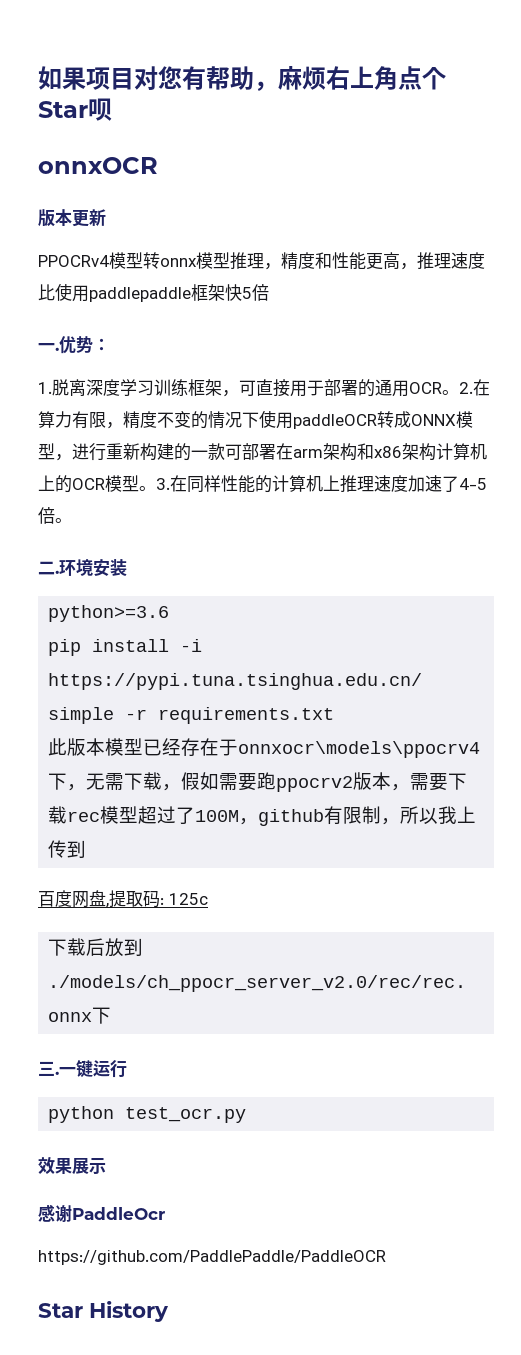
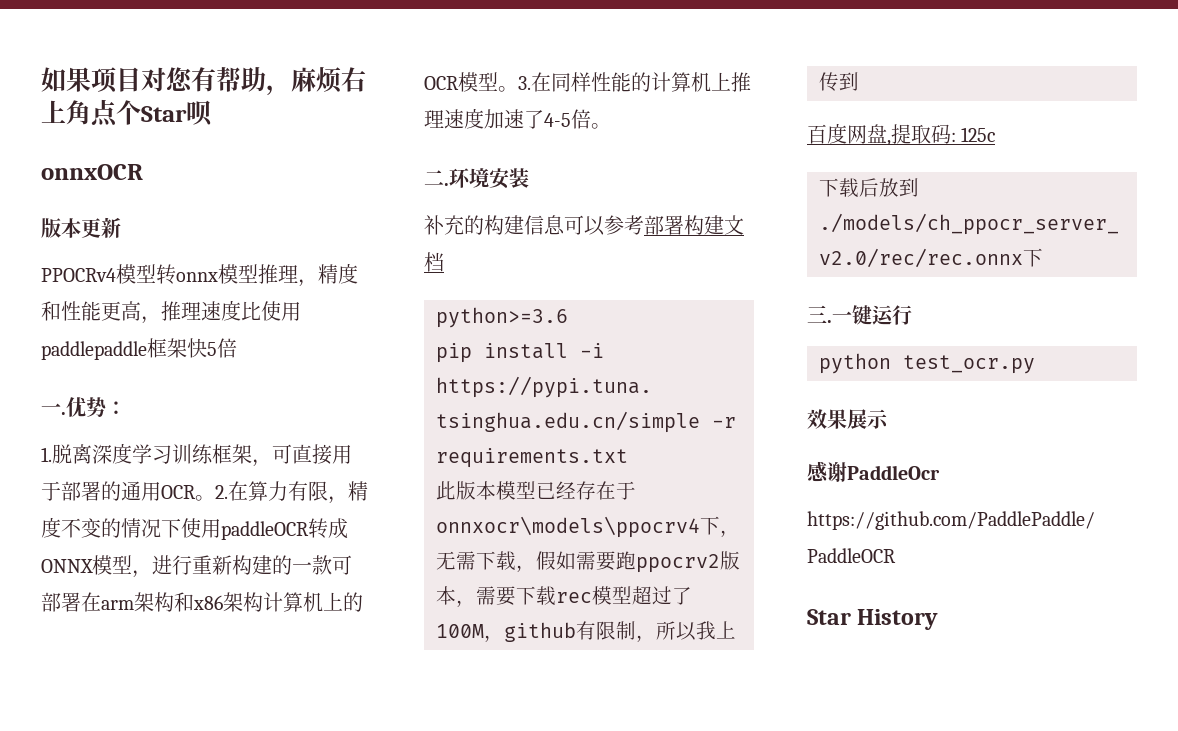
+ 补充的构建信息可以参考部署构建文档

